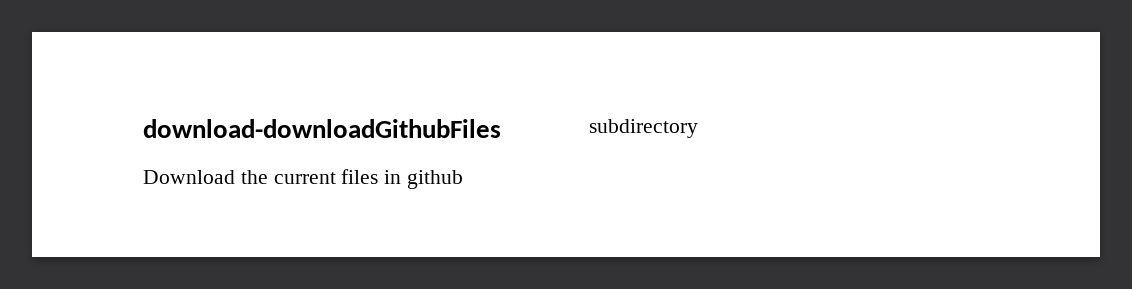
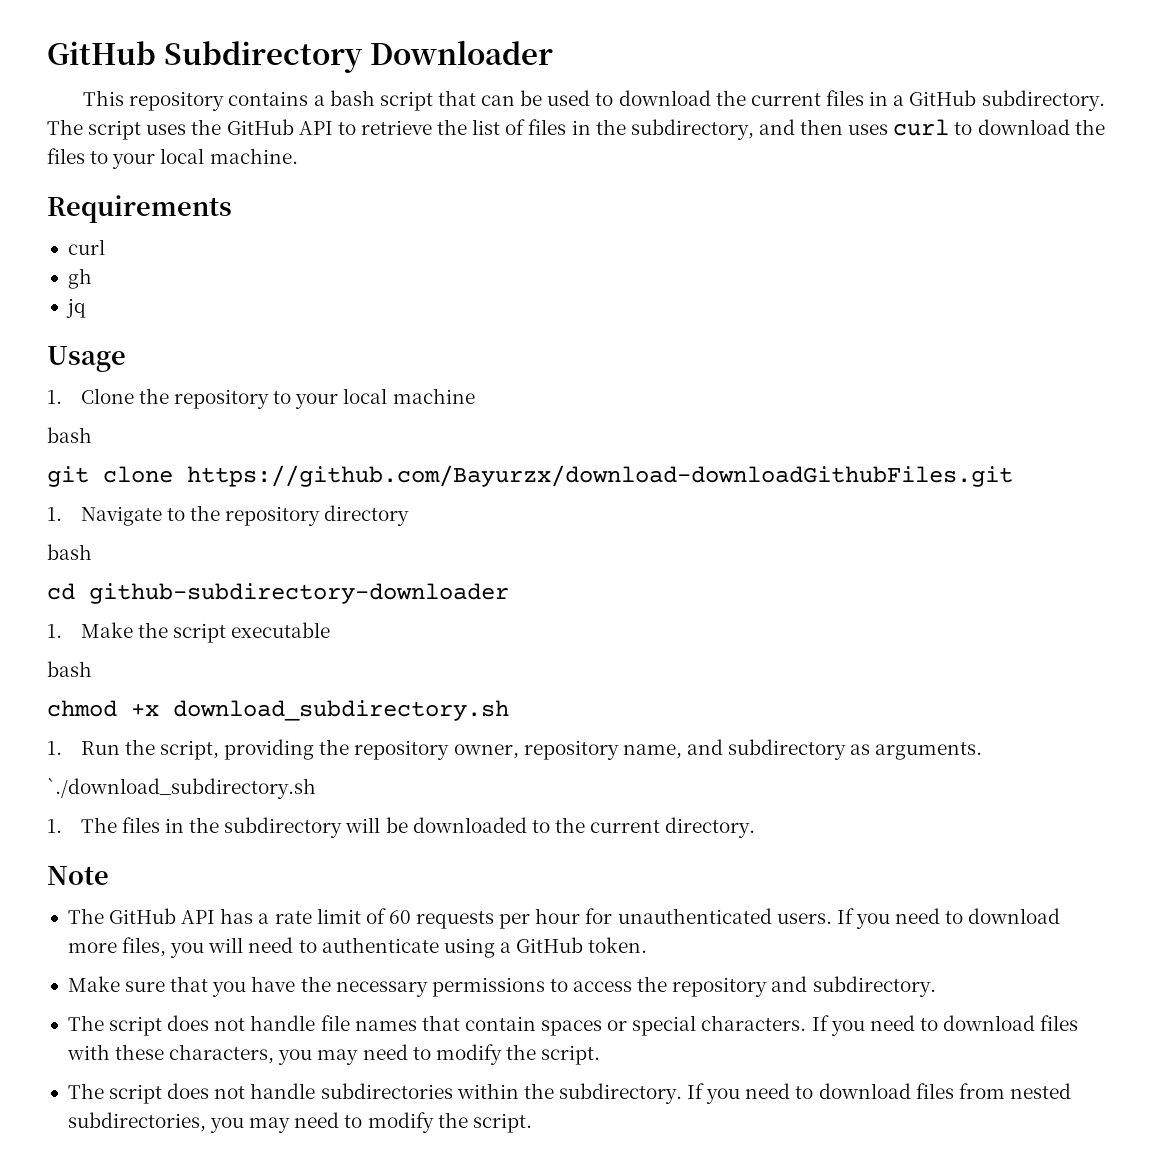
- download-downloadGithubFiles
- Download the current files in github subdirectory
+ GitHub Subdirectory Downloader
+ This repository contains a bash script that can be used to download the current files in a GitHub subdirectory. The script uses the GitHub API to retrieve the list of files in the subdirectory, and then uses curl to download the files to your local machine.
+ Requirements
+ curl
+ gh
+ jq
+ Usage
+ 1. Clone the repository to your local machine
+ bash
+ git clone https://github.com/Bayurzx/download-downloadGithubFiles.git
+ 1. Navigate to the repository directory
+ bash
+ cd github-subdirectory-downloader
+ 1. Make the script executable
+ bash
+ chmod +x download_subdirectory.sh
+ 1. Run the script, providing the repository owner, repository name, and subdirectory as arguments.
+ `./download_subdirectory.sh
+ 1. The files in the subdirectory will be downloaded to the current directory.
+ Note
+ The GitHub API has a rate limit of 60 requests per hour for unauthenticated users. If you need to download more files, you will need to authenticate using a GitHub token.
+ Make sure that you have the necessary permissions to access the repository and subdirectory.
+ The script does not handle file names that contain spaces or special characters. If you need to download files with these characters, you may need to modify the script.
+ The script does not handle subdirectories within the subdirectory. If you need to download files from nested subdirectories, you may need to modify the script.

